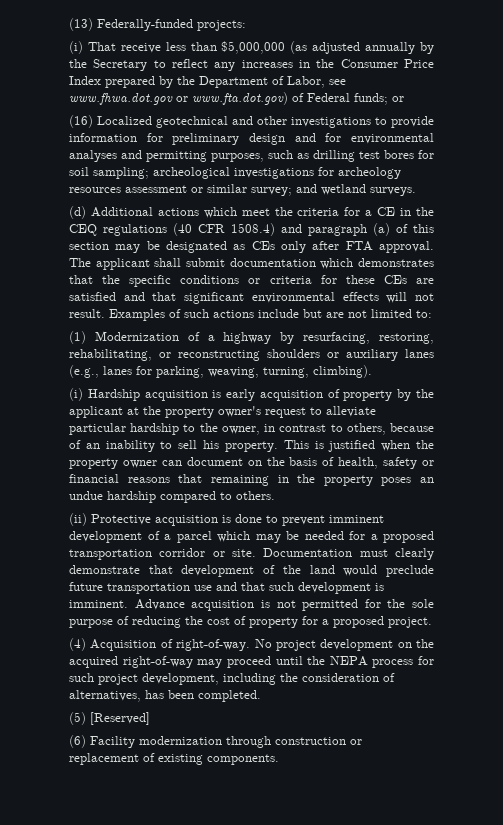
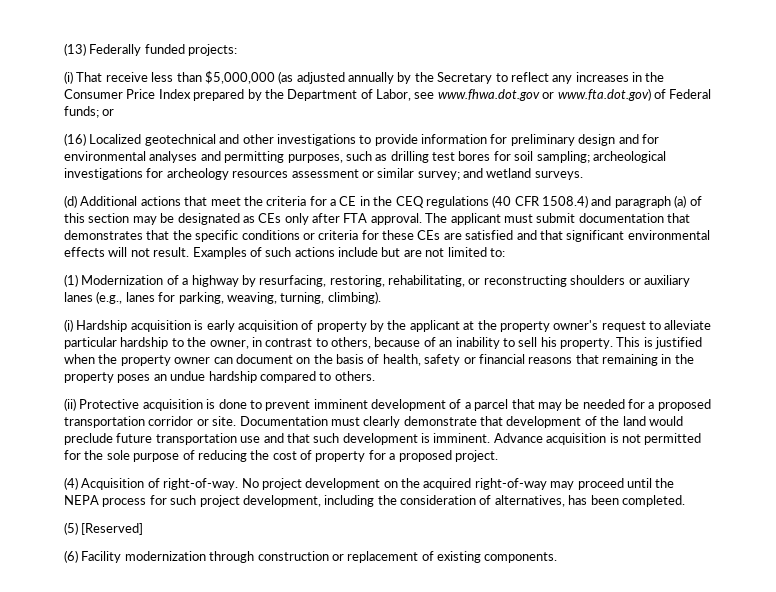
- (13) Federally-funded projects:
+ (13) Federally funded projects:
- (d) Additional actions which meet the criteria for a CE in the CEQ regulations (40 CFR 1508.4) and paragraph (a) of this section may be designated as CEs only after FTA approval.
+ (d) Additional actions that meet the criteria for a CE in the CEQ regulations (40 CFR 1508.4) and paragraph (a) of this section may be designated as CEs only after FTA approval.
- The applicant shall submit documentation which demonstrates that the specific conditions or criteria for these CEs are satisfied and that significant environmental effects will not result.
+ The applicant must submit documentation that demonstrates that the specific conditions or criteria for these CEs are satisfied and that significant environmental effects will not result.
- (ii) Protective acquisition is done to prevent imminent development of a parcel which may be needed for a proposed transportation corridor or site.
+ (ii) Protective acquisition is done to prevent imminent development of a parcel that may be needed for a proposed transportation corridor or site.

